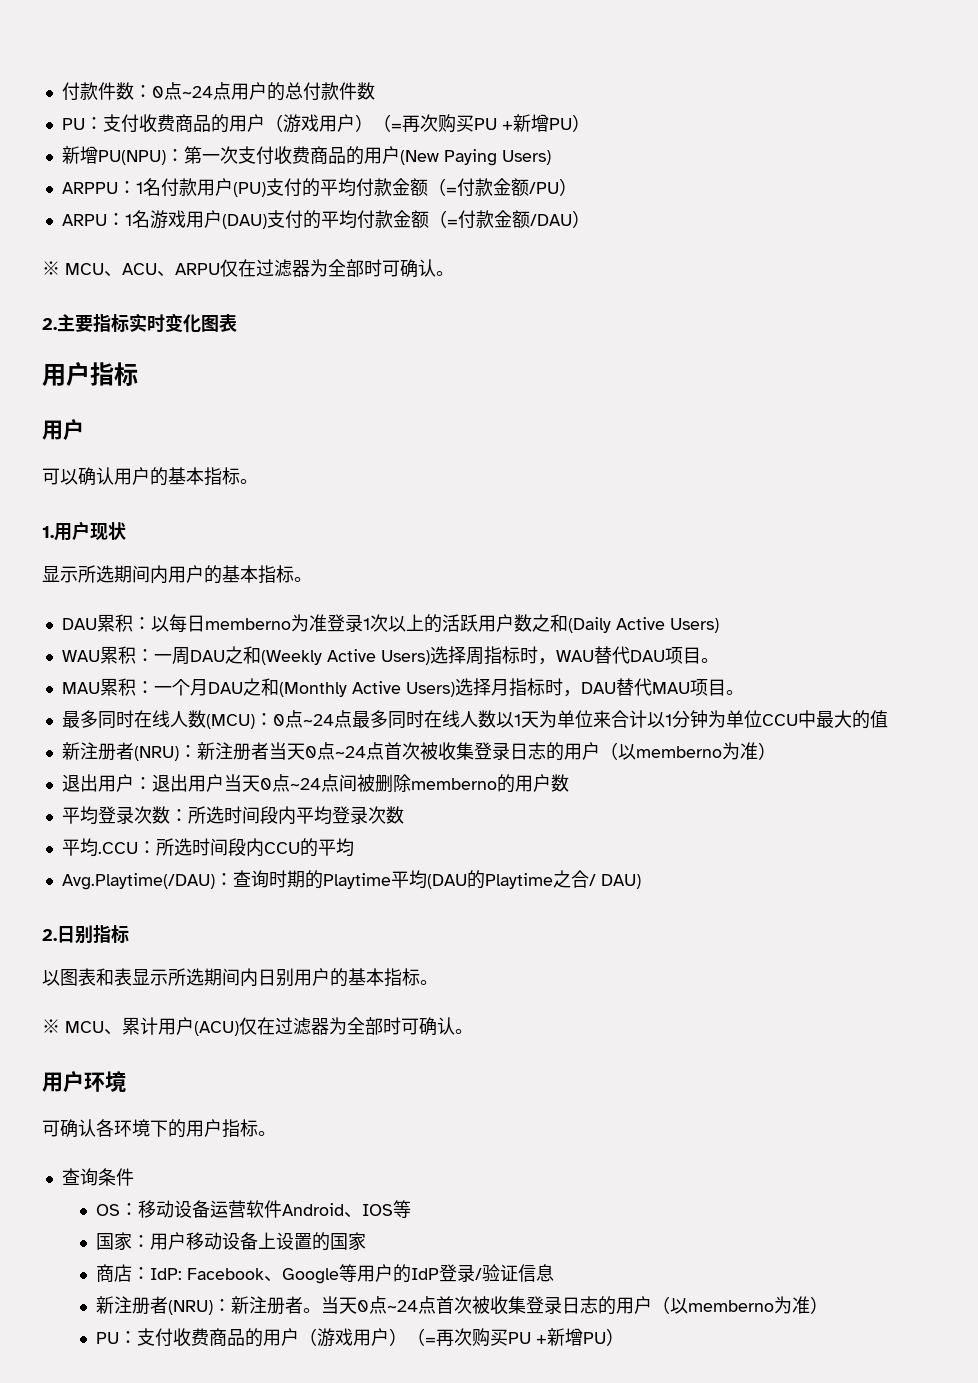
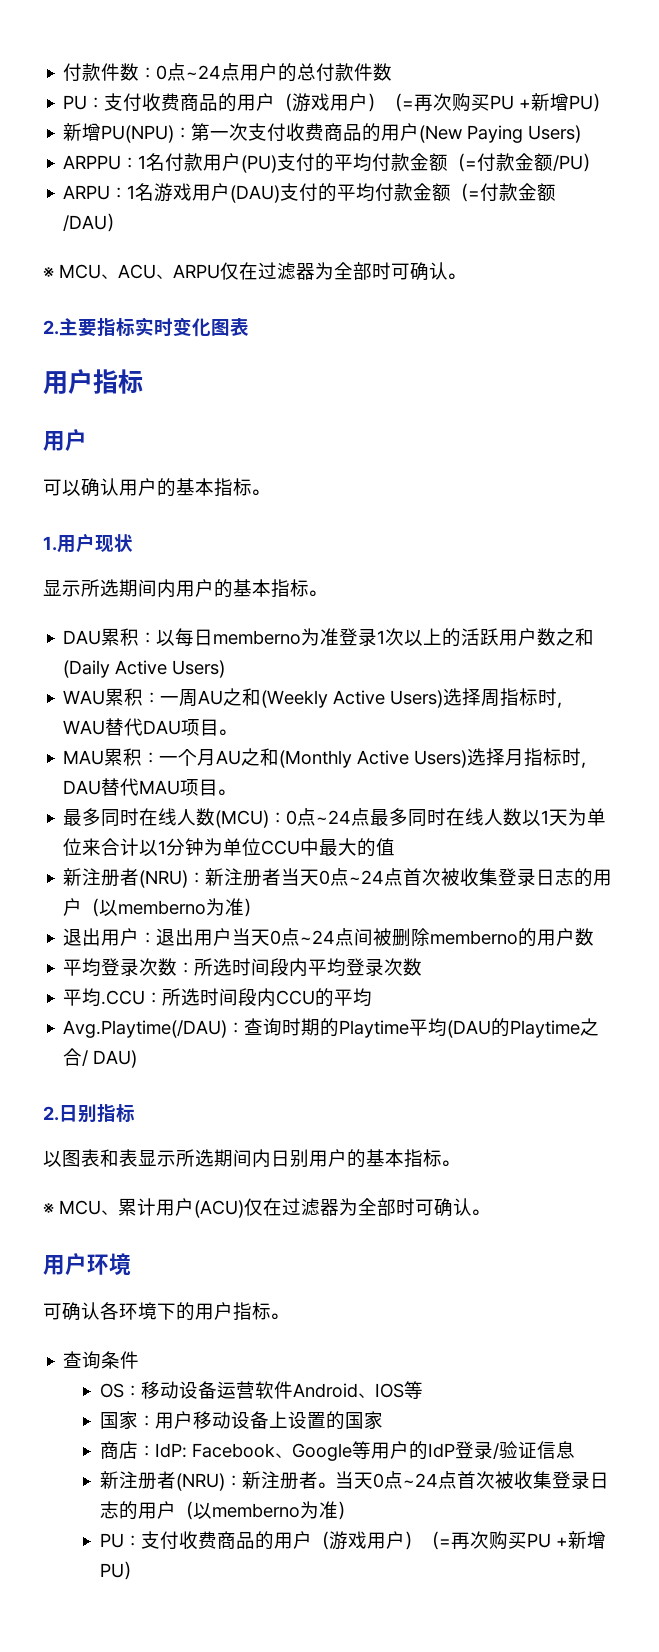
- WAU累积：一周DAU之和(Weekly Active Users)选择周指标时，WAU替代DAU项目。
+ WAU累积：一周AU之和(Weekly Active Users)选择周指标时，WAU替代DAU项目。
- MAU累积：一个月DAU之和(Monthly Active Users)选择月指标时，DAU替代MAU项目。
+ MAU累积：一个月AU之和(Monthly Active Users)选择月指标时，DAU替代MAU项目。

